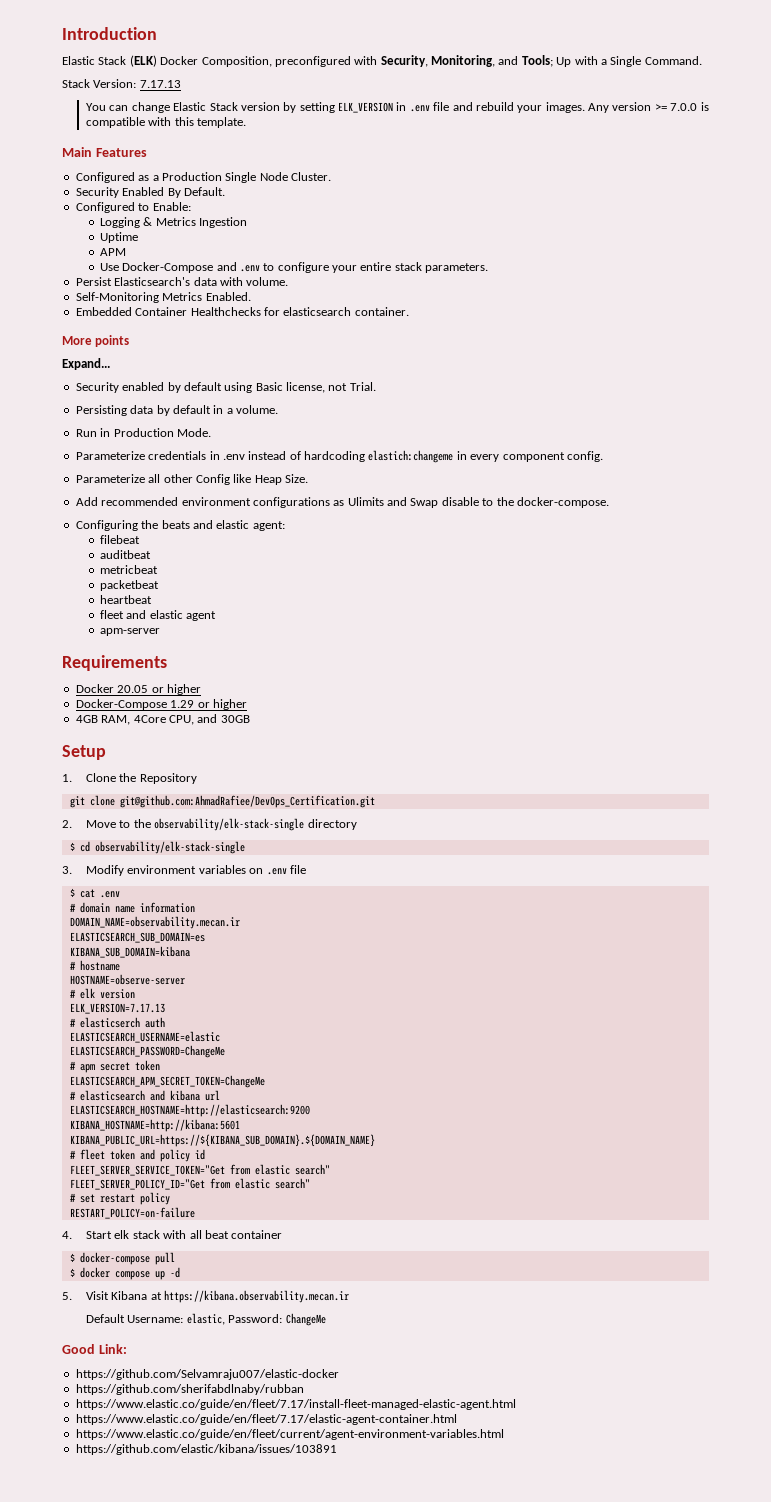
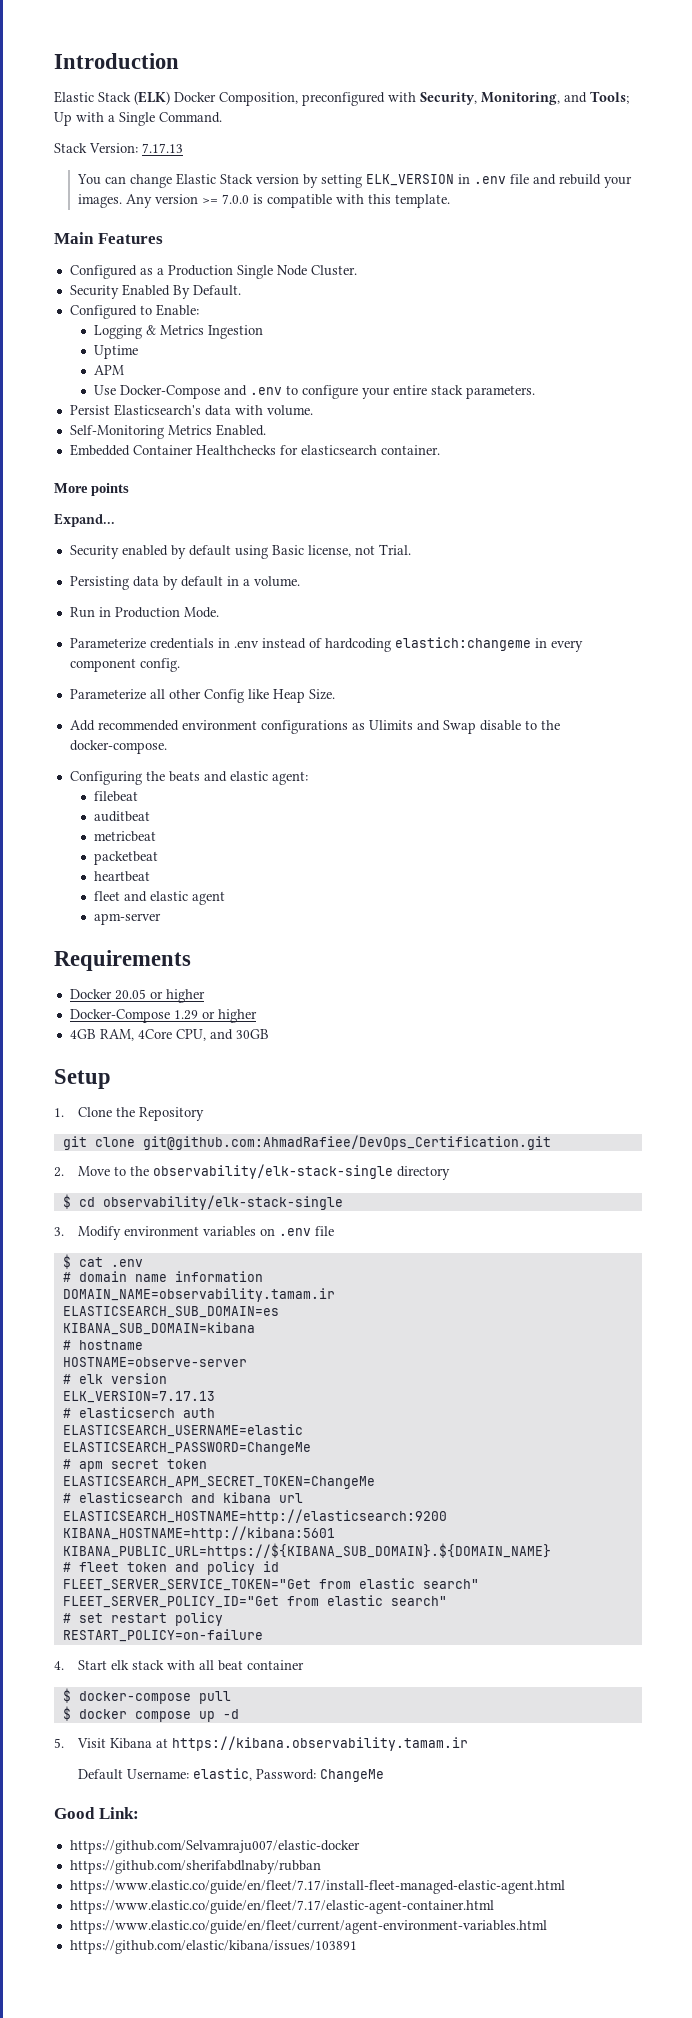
- DOMAIN_NAME=observability.mecan.ir
+ DOMAIN_NAME=observability.tamam.ir
- 5. Visit Kibana at https://kibana.observability.mecan.ir
+ 5. Visit Kibana at https://kibana.observability.tamam.ir

